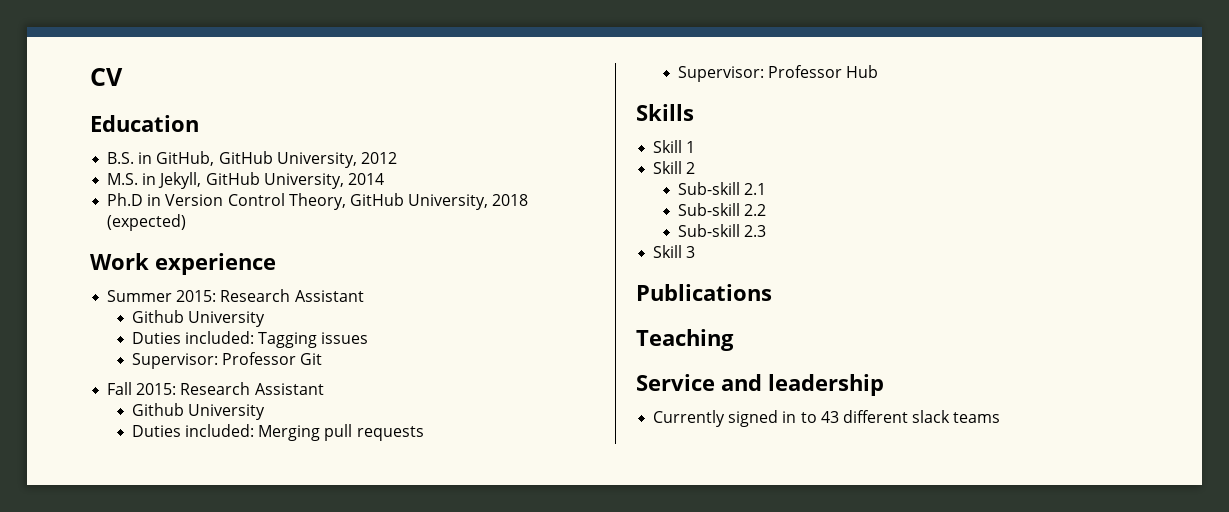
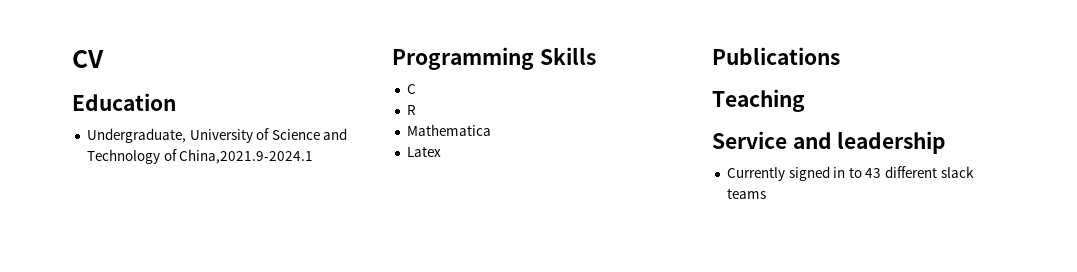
- B.S. in GitHub, GitHub University, 2012
- M.S. in Jekyll, GitHub University, 2014
- Ph.D in Version Control Theory, GitHub University, 2018 (expected)
- Work experience
- Summer 2015: Research Assistant
- Github University
- Duties included: Tagging issues
- Supervisor: Professor Git
- Fall 2015: Research Assistant
- Github University
- Duties included: Merging pull requests
- Supervisor: Professor Hub
- Skills
- Skill 1
- Skill 2
- Sub-skill 2.1
- Sub-skill 2.2
- Sub-skill 2.3
- Skill 3
+ Undergraduate, University of Science and Technology of China,2021.9-2024.1
+ Programming Skills
+ C
+ R
+ Mathematica
+ Latex

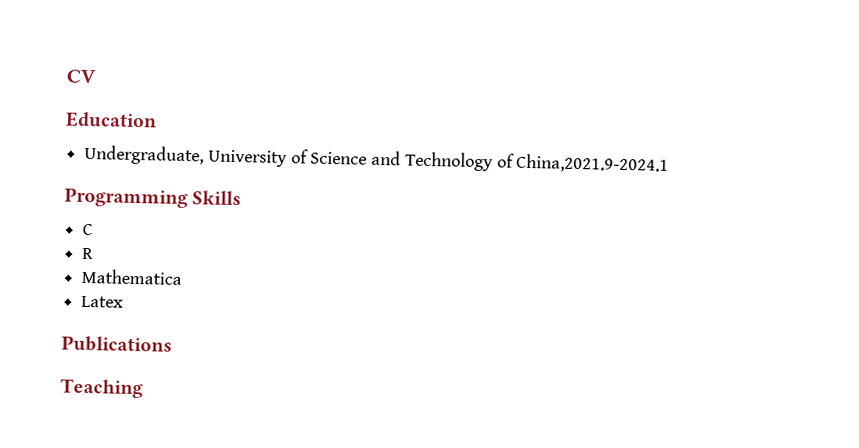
- Service and leadership
- Currently signed in to 43 different slack teams

